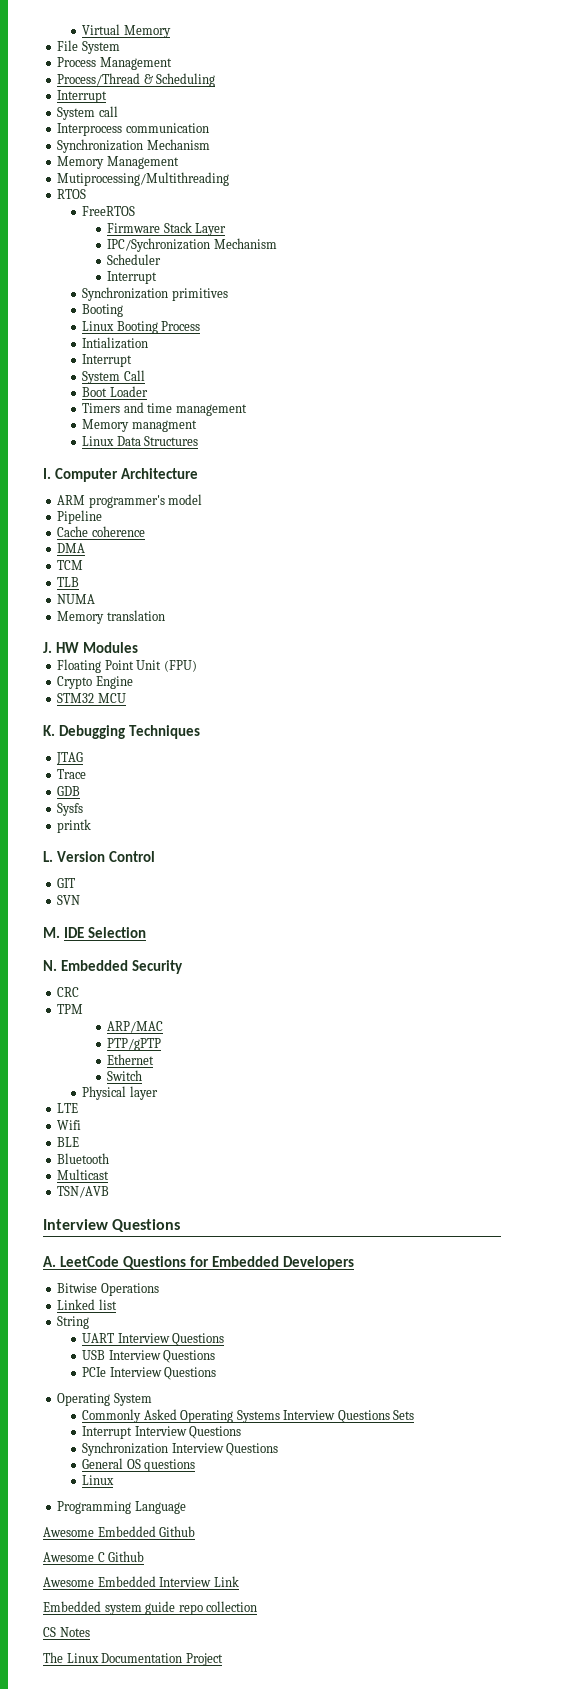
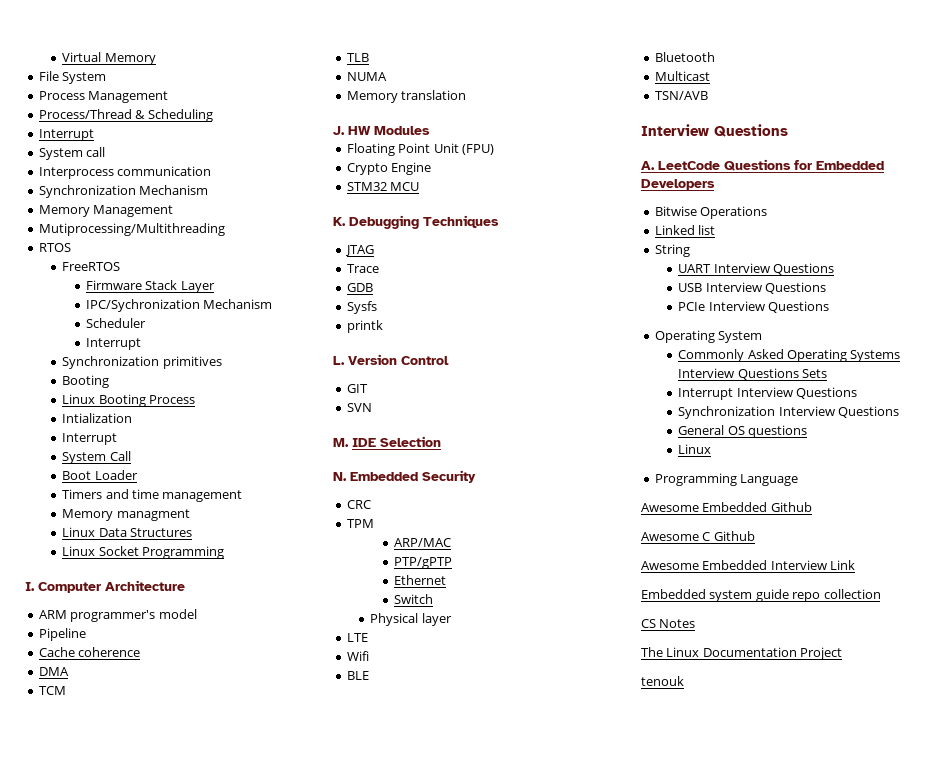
+ Linux Socket Programming
+ tenouk

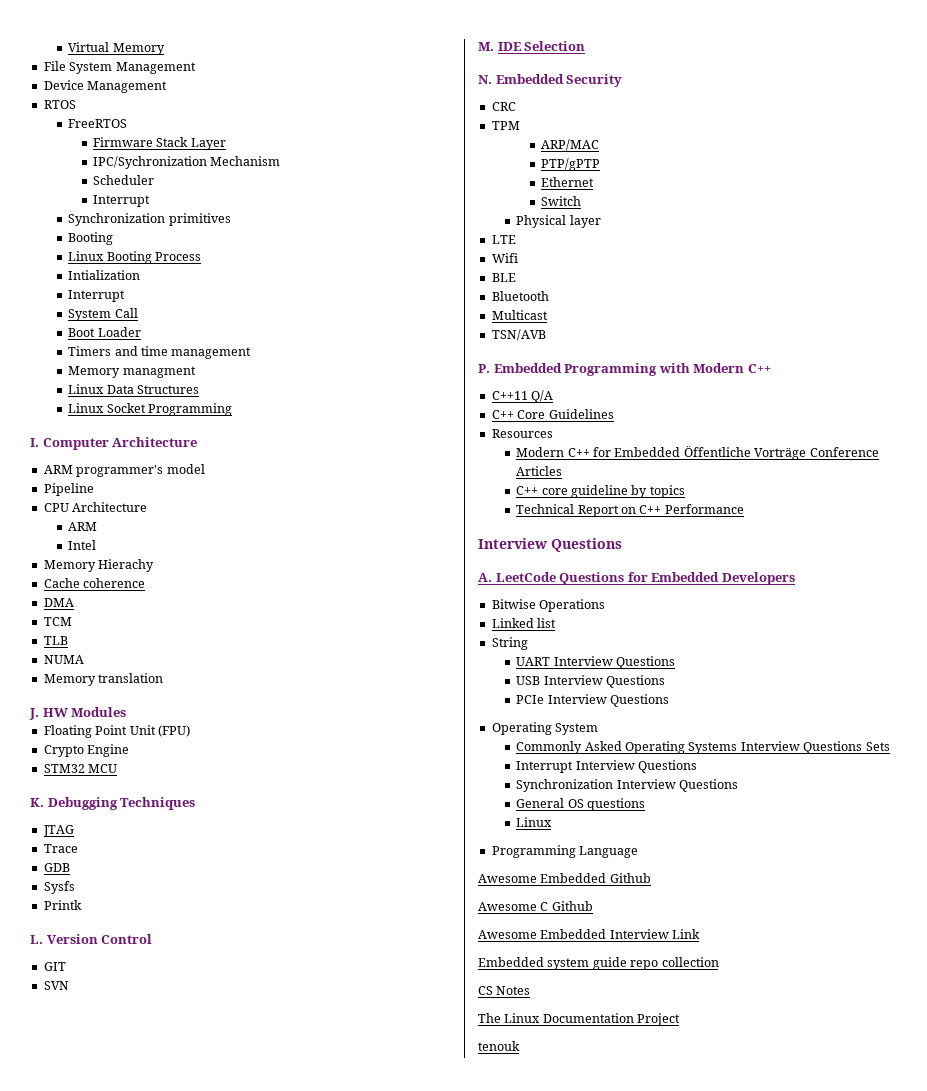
- File System
- Process Management
- Process/Thread & Scheduling
- Interrupt
- System call
- Interprocess communication
- Synchronization Mechanism
- Memory Management
- Mutiprocessing/Multithreading
+ File System Management
+ Device Management
+ CPU Architecture
+ ARM
+ Intel
+ Memory Hierachy
- printk
+ Printk
+ P. Embedded Programming with Modern C++
+ C++11 Q/A
+ C++ Core Guidelines
+ Resources
+ Modern C++ for Embedded Öffentliche Vorträge Conference Articles
+ C++ core guideline by topics
+ Technical Report on C++ Performance

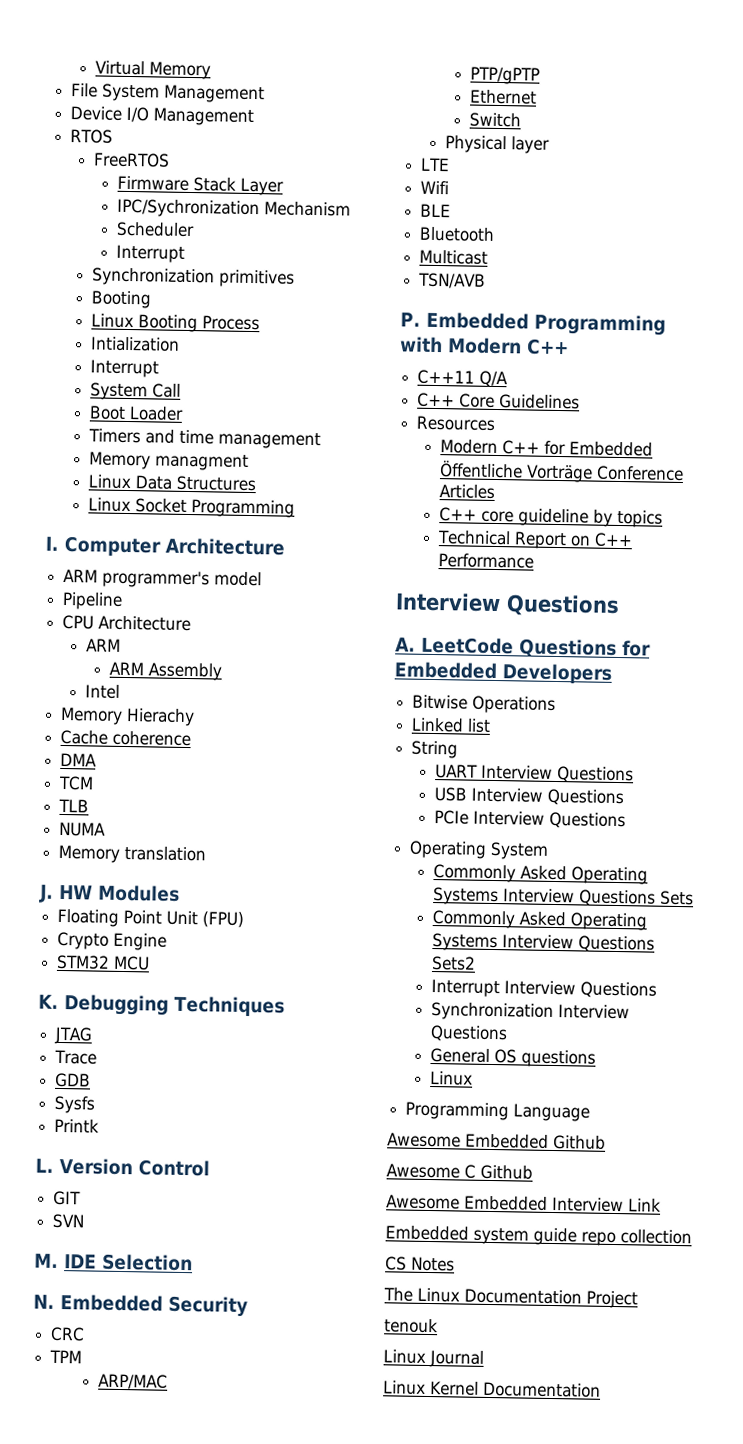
- Device Management
+ Device I/O Management
+ ARM Assembly
+ Commonly Asked Operating Systems Interview Questions Sets2
+ Linux Journal
+ Linux Kernel Documentation

